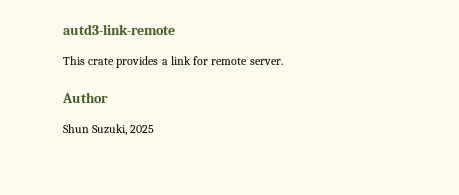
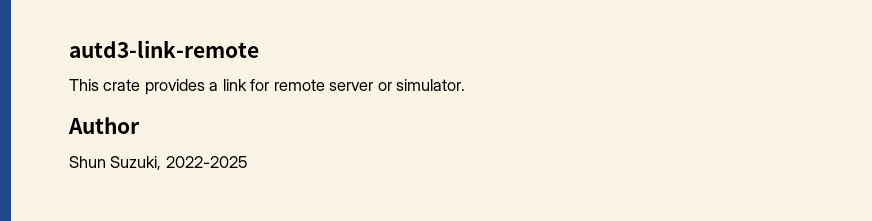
- This crate provides a link for remote server.
+ This crate provides a link for remote server or simulator.
- Shun Suzuki, 2025
+ Shun Suzuki, 2022-2025

